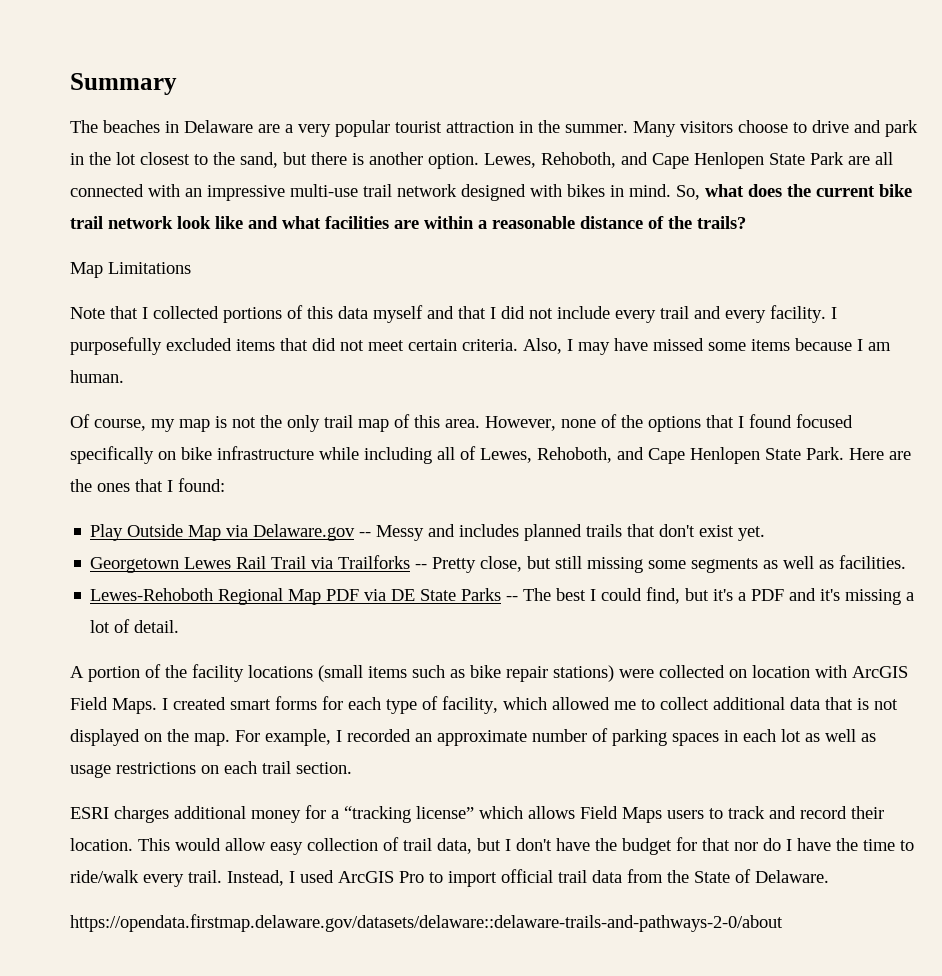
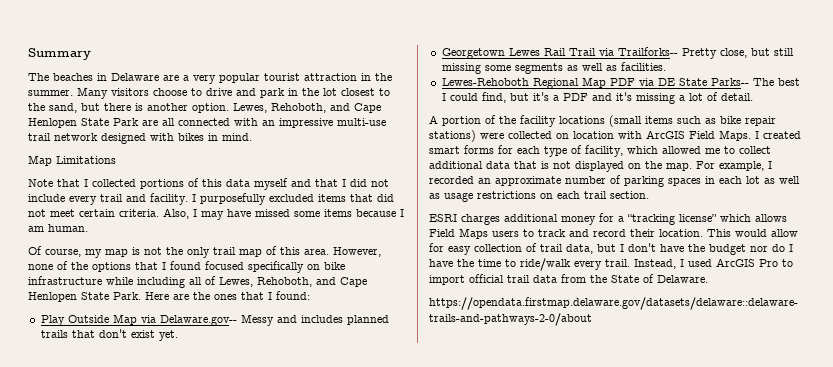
- So, what does the current bike trail network look like and what facilities are within a reasonable distance of the trails?
- Note that I collected portions of this data myself and that I did not include every trail and every facility.
+ Note that I collected portions of this data myself and that I did not include every trail and facility.
- Play Outside Map via Delaware.gov -- Messy and includes planned trails that don't exist yet.
+ Play Outside Map via Delaware.gov-- Messy and includes planned trails that don't exist yet.
- Georgetown Lewes Rail Trail via Trailforks -- Pretty close, but still missing some segments as well as facilities.
+ Georgetown Lewes Rail Trail via Trailforks-- Pretty close, but still missing some segments as well as facilities.
- Lewes-Rehoboth Regional Map PDF via DE State Parks -- The best I could find, but it's a PDF and it's missing a lot of detail.
+ Lewes-Rehoboth Regional Map PDF via DE State Parks-- The best I could find, but it's a PDF and it's missing a lot of detail.
- This would allow easy collection of trail data, but I don't have the budget for that nor do I have the time to ride/walk every trail.
+ This would allow for easy collection of trail data, but I don't have the budget nor do I have the time to ride/walk every trail.

